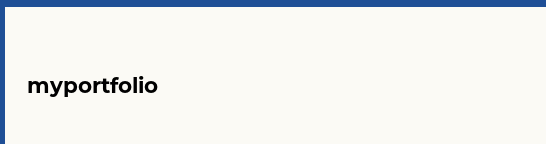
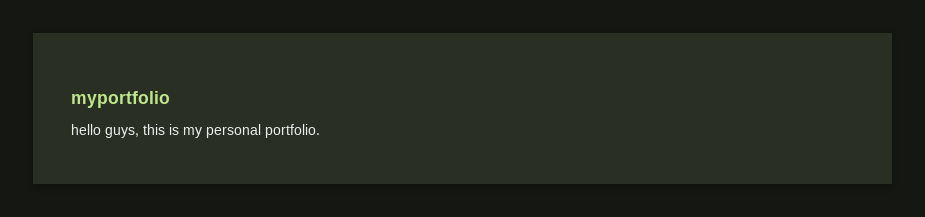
+ hello guys, this is my personal portfolio.

